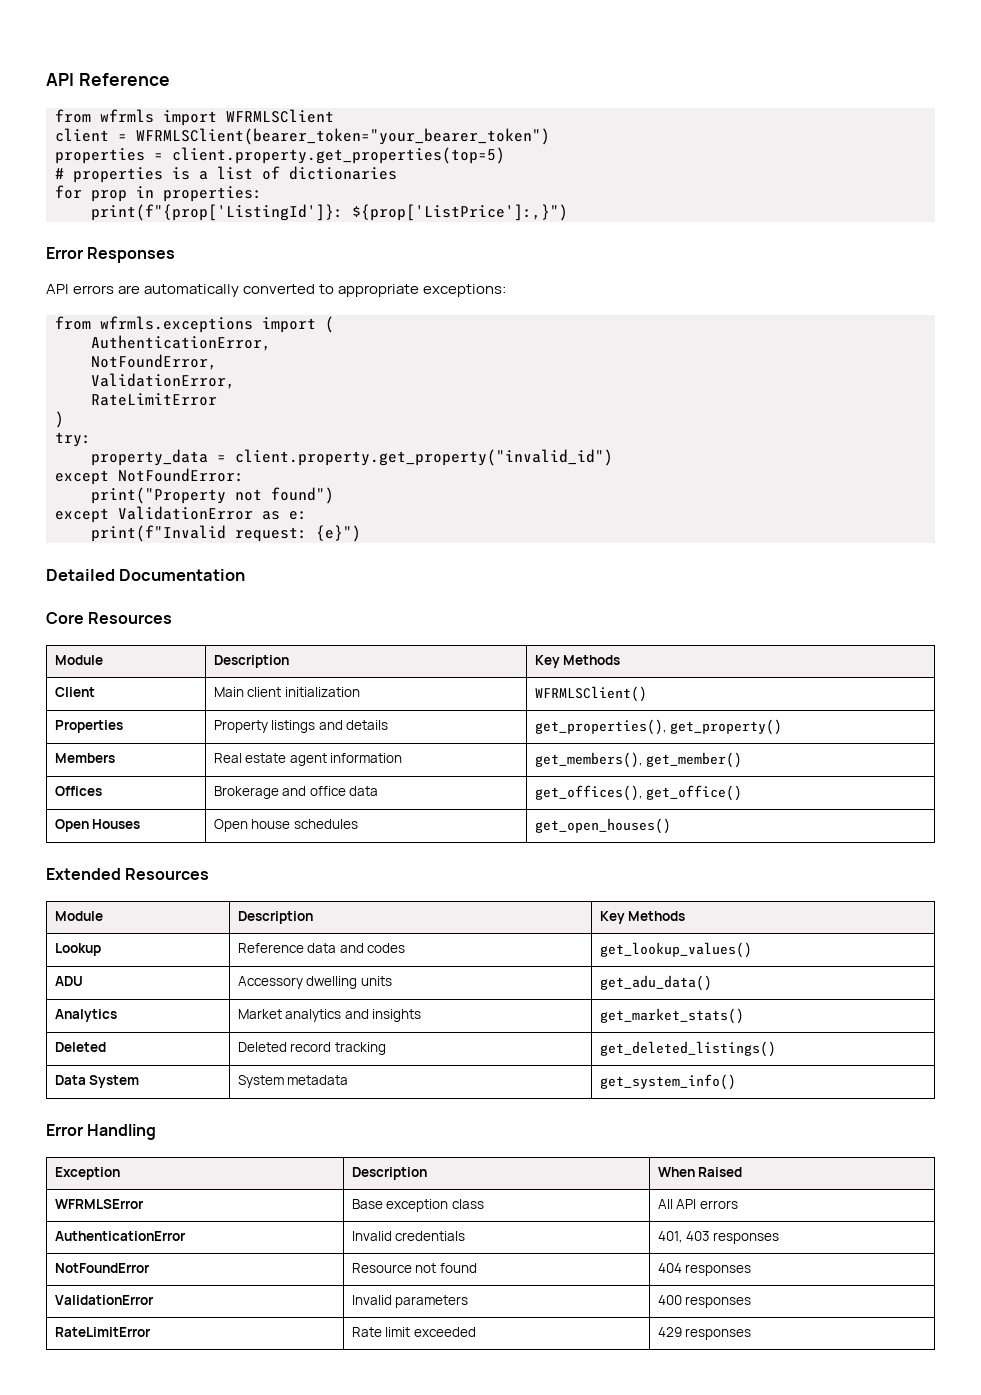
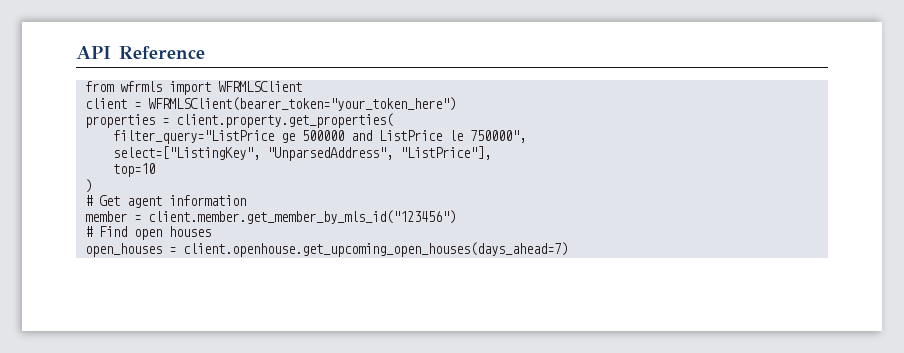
- client = WFRMLSClient(bearer_token="your_bearer_token")
+ client = WFRMLSClient(bearer_token="your_token_here")
- properties = client.property.get_properties(top=5)
- # properties is a list of dictionaries
- for prop in properties:
- print(f"{prop['ListingId']}: ${prop['ListPrice']:,}")
- Error Responses
- API errors are automatically converted to appropriate exceptions:
- from wfrmls.exceptions import (
- AuthenticationError,
- NotFoundError,
- ValidationError,
- RateLimitError
+ properties = client.property.get_properties(
+ filter_query="ListPrice ge 500000 and ListPrice le 750000",
+ select=["ListingKey", "UnparsedAddress", "ListPrice"],
+ top=10
  )
- try:
- property_data = client.property.get_property("invalid_id")
- except NotFoundError:
- print("Property not found")
- except ValidationError as e:
- print(f"Invalid request: {e}")
- Detailed Documentation
- Core Resources
- Module | Description | Key Methods
- Client | Main client initialization | WFRMLSClient()
- Properties | Property listings and details | get_properties(), get_property()
- Members | Real estate agent information | get_members(), get_member()
- Offices | Brokerage and office data | get_offices(), get_office()
- Open Houses | Open house schedules | get_open_houses()
- Extended Resources
- Module | Description | Key Methods
- Lookup | Reference data and codes | get_lookup_values()
- ADU | Accessory dwelling units | get_adu_data()
- Analytics | Market analytics and insights | get_market_stats()
- Deleted | Deleted record tracking | get_deleted_listings()
- Data System | System metadata | get_system_info()
- Error Handling
- Exception | Description | When Raised
- WFRMLSError | Base exception class | All API errors
- AuthenticationError | Invalid credentials | 401, 403 responses
- NotFoundError | Resource not found | 404 responses
- ValidationError | Invalid parameters | 400 responses
- RateLimitError | Rate limit exceeded | 429 responses
+ # Get agent information
+ member = client.member.get_member_by_mls_id("123456")
+ # Find open houses
+ open_houses = client.openhouse.get_upcoming_open_houses(days_ahead=7)

